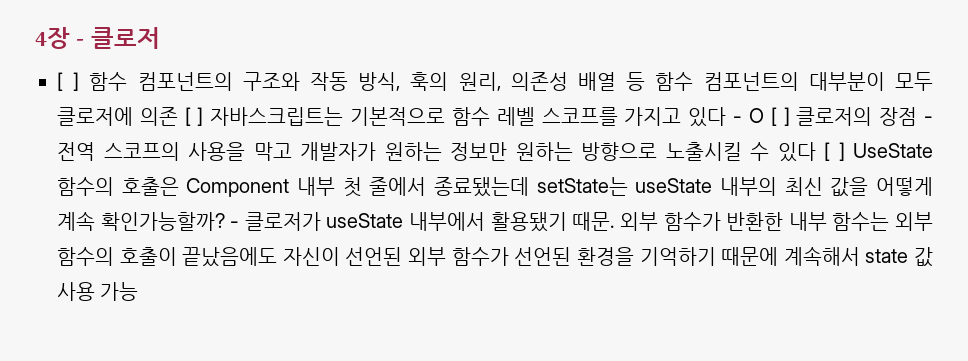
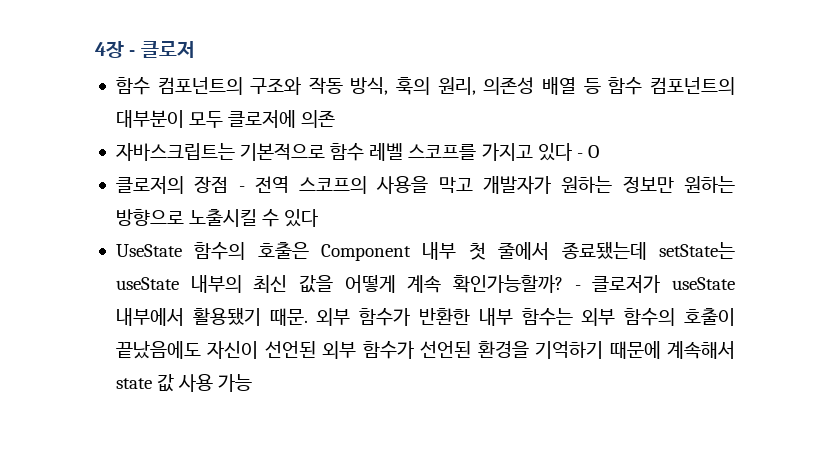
- [ ] 함수 컴포넌트의 구조와 작동 방식, 훅의 원리, 의존성 배열 등 함수 컴포넌트의 대부분이 모두 클로저에 의존 [ ] 자바스크립트는 기본적으로 함수 레벨 스코프를 가지고 있다 - O [ ] 클로저의 장점 - 전역 스코프의 사용을 막고 개발자가 원하는 정보만 원하는 방향으로 노출시킬 수 있다 [ ] UseState 함수의 호출은 Component 내부 첫 줄에서 종료됐는데 setState는 useState 내부의 최신 값을 어떻게 계속 확인가능할까?
+ 함수 컴포넌트의 구조와 작동 방식, 훅의 원리, 의존성 배열 등 함수 컴포넌트의 대부분이 모두 클로저에 의존
+ 자바스크립트는 기본적으로 함수 레벨 스코프를 가지고 있다 - O
+ 클로저의 장점 - 전역 스코프의 사용을 막고 개발자가 원하는 정보만 원하는 방향으로 노출시킬 수 있다
+ UseState 함수의 호출은 Component 내부 첫 줄에서 종료됐는데 setState는 useState 내부의 최신 값을 어떻게 계속 확인가능할까?

